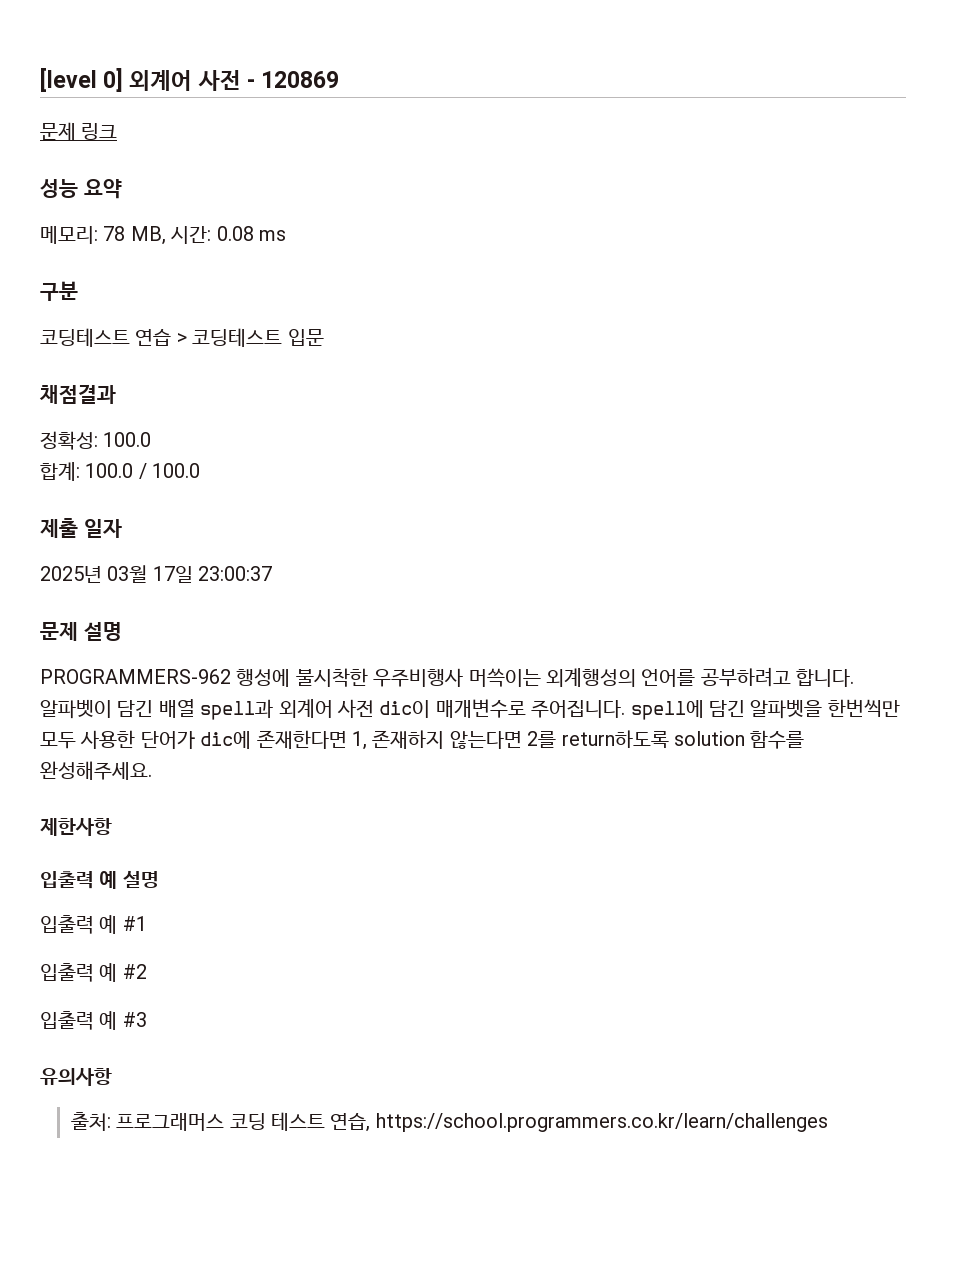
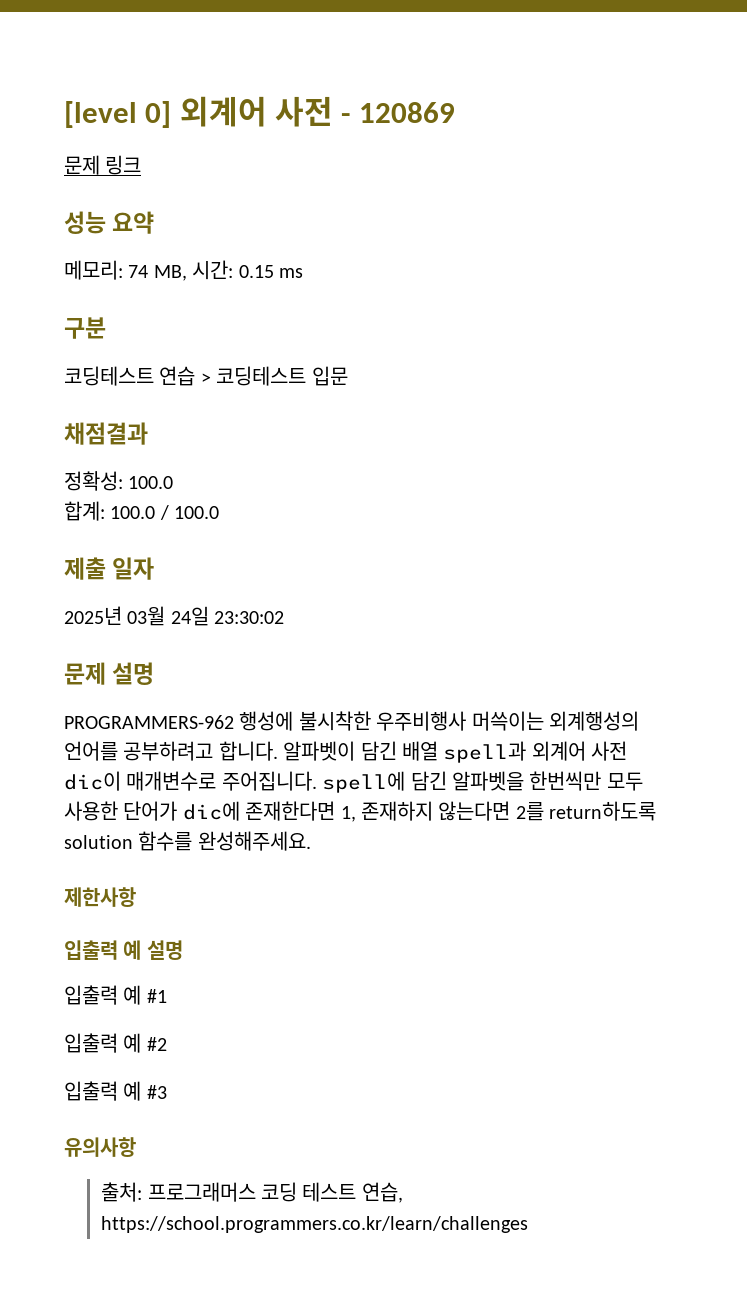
- 메모리: 78 MB, 시간: 0.08 ms
+ 메모리: 74 MB, 시간: 0.15 ms
- 2025년 03월 17일 23:00:37
+ 2025년 03월 24일 23:30:02

